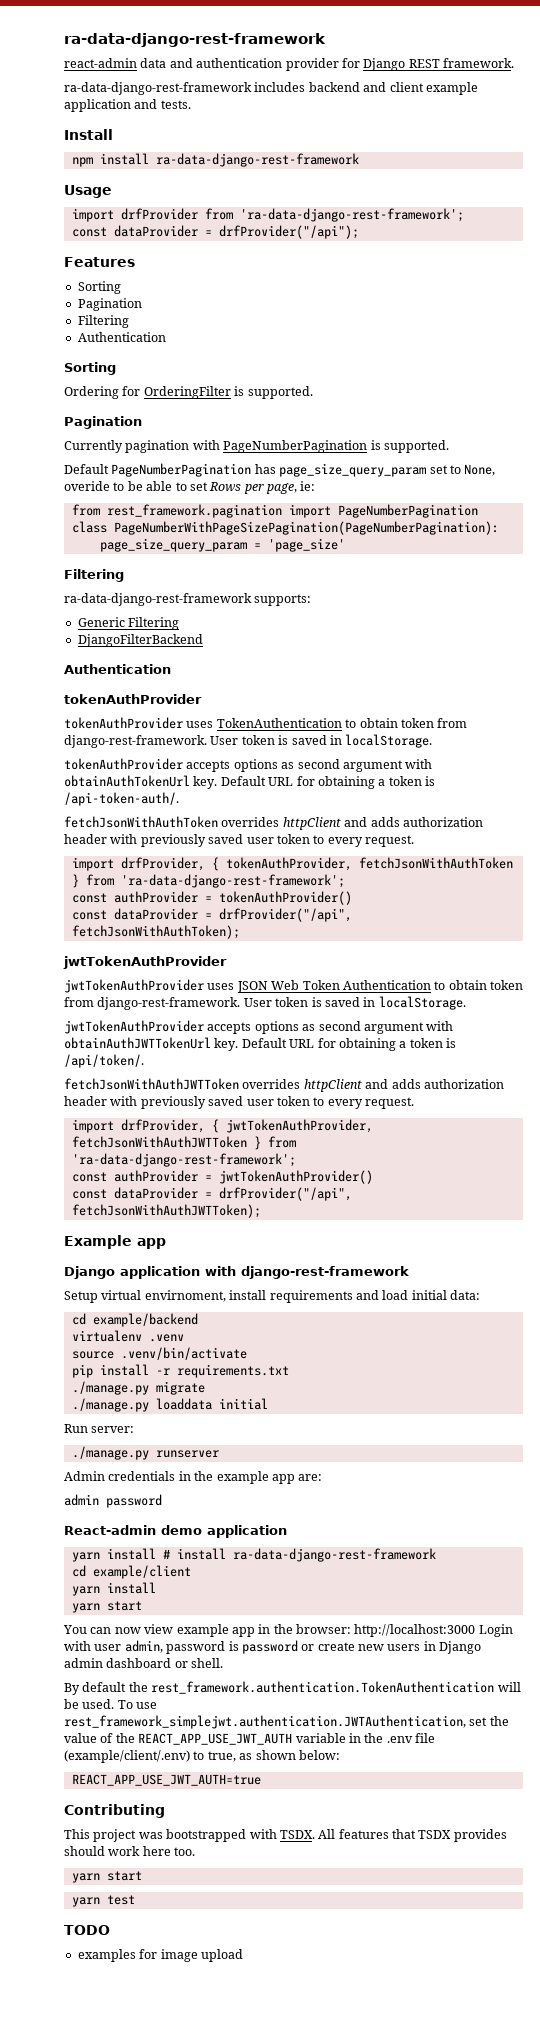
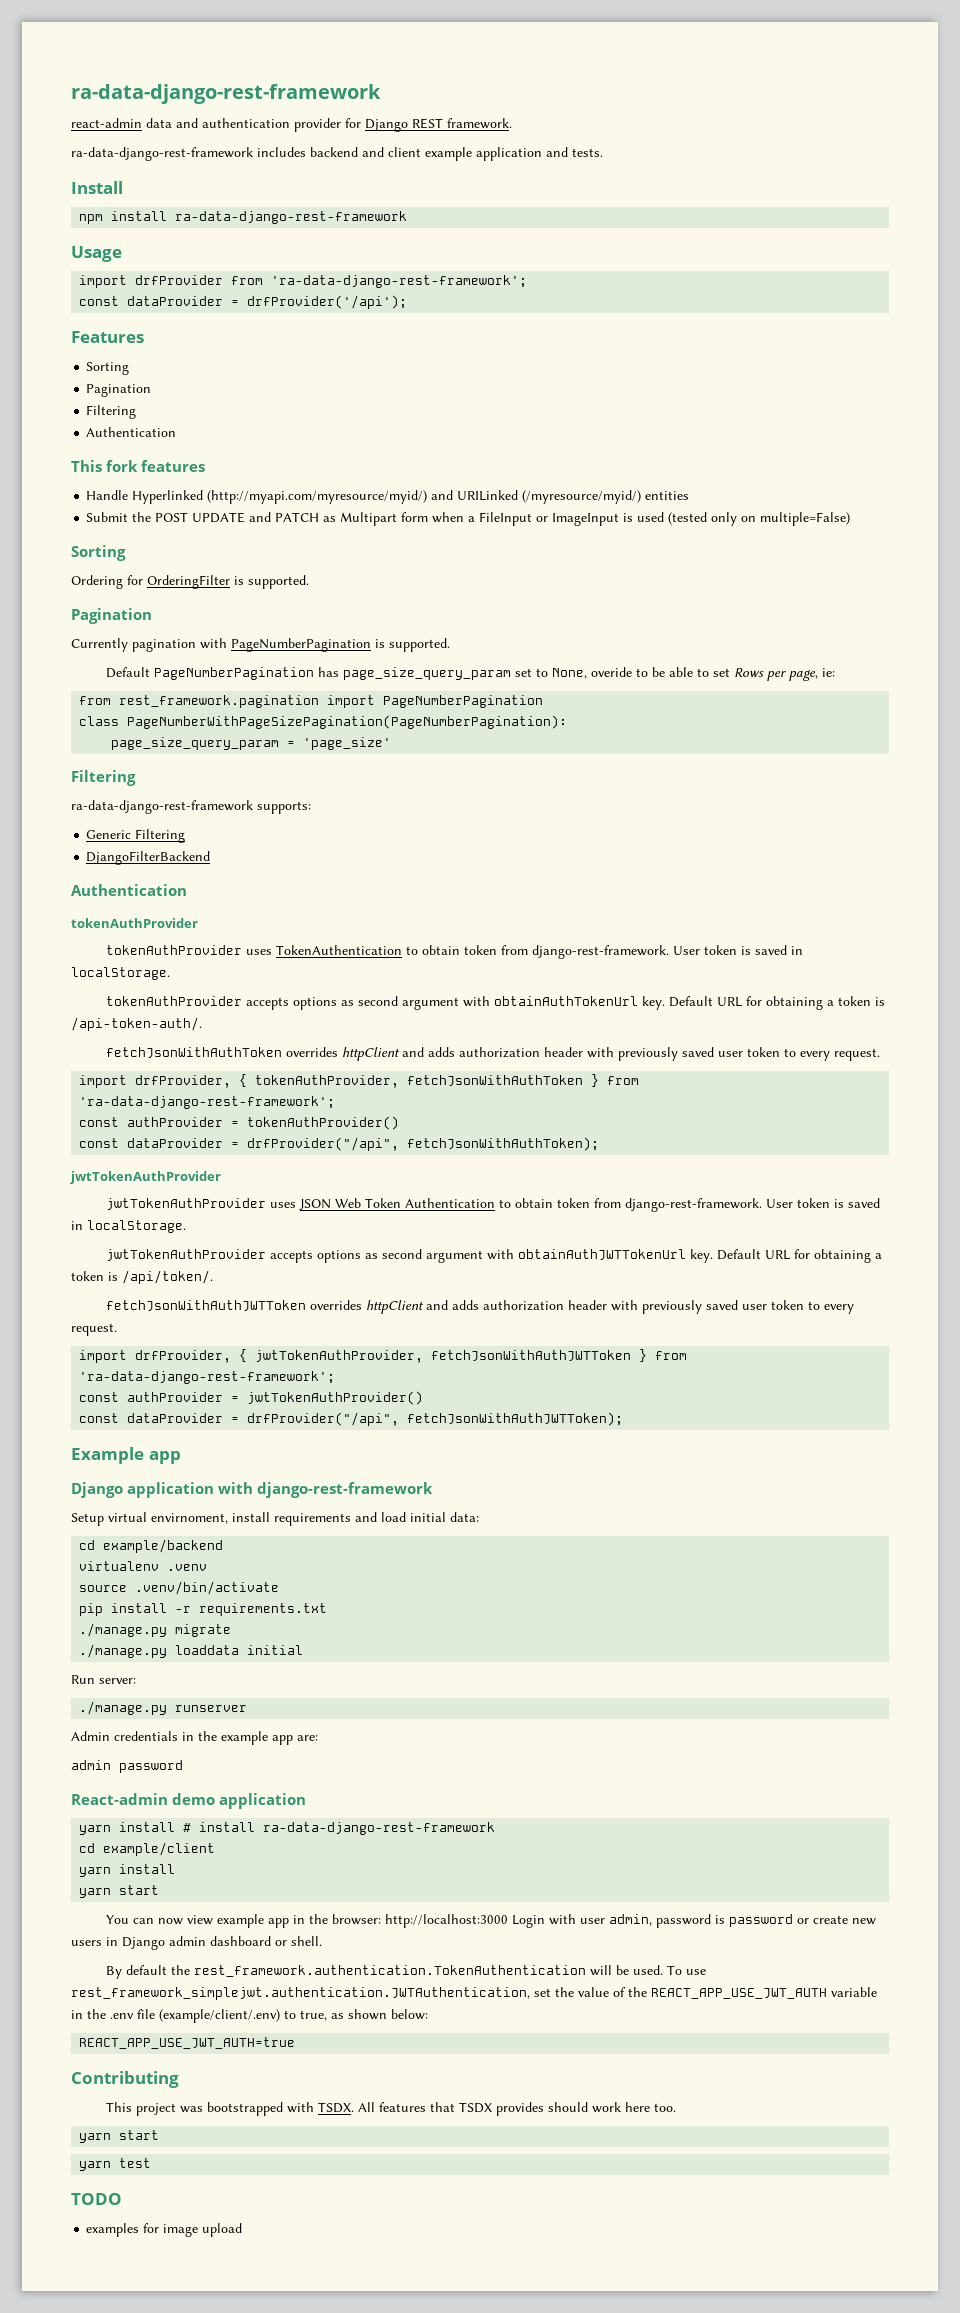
- const dataProvider = drfProvider("/api");
+ const dataProvider = drfProvider('/api');
+ This fork features
+ Handle Hyperlinked (http://myapi.com/myresource/myid/) and URILinked (/myresource/myid/) entities
+ Submit the POST UPDATE and PATCH as Multipart form when a FileInput or ImageInput is used (tested only on multiple=False)

